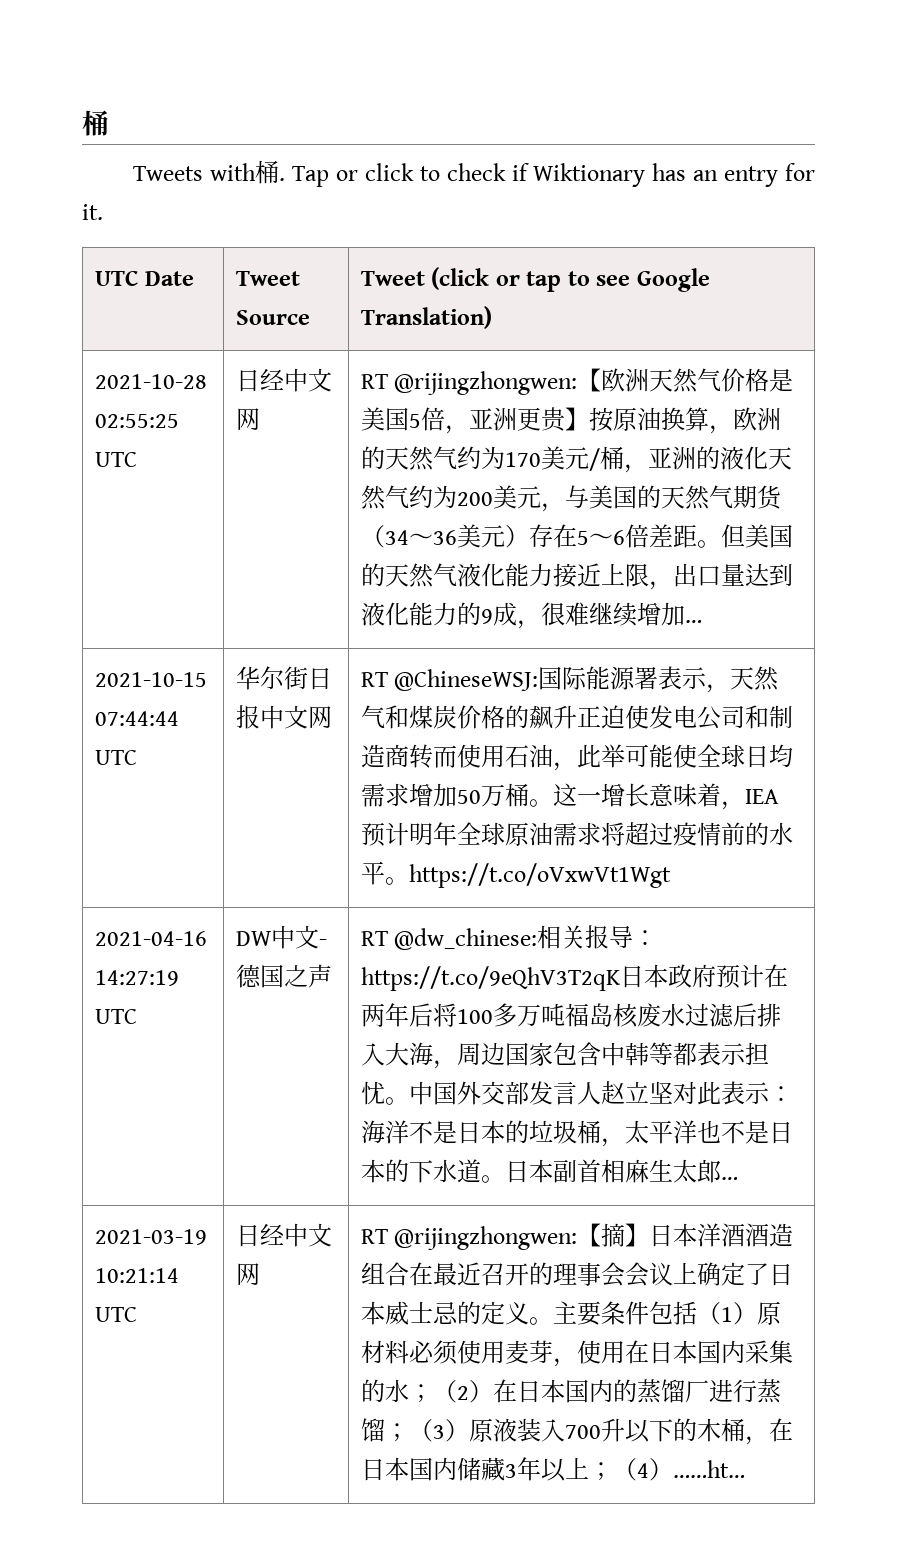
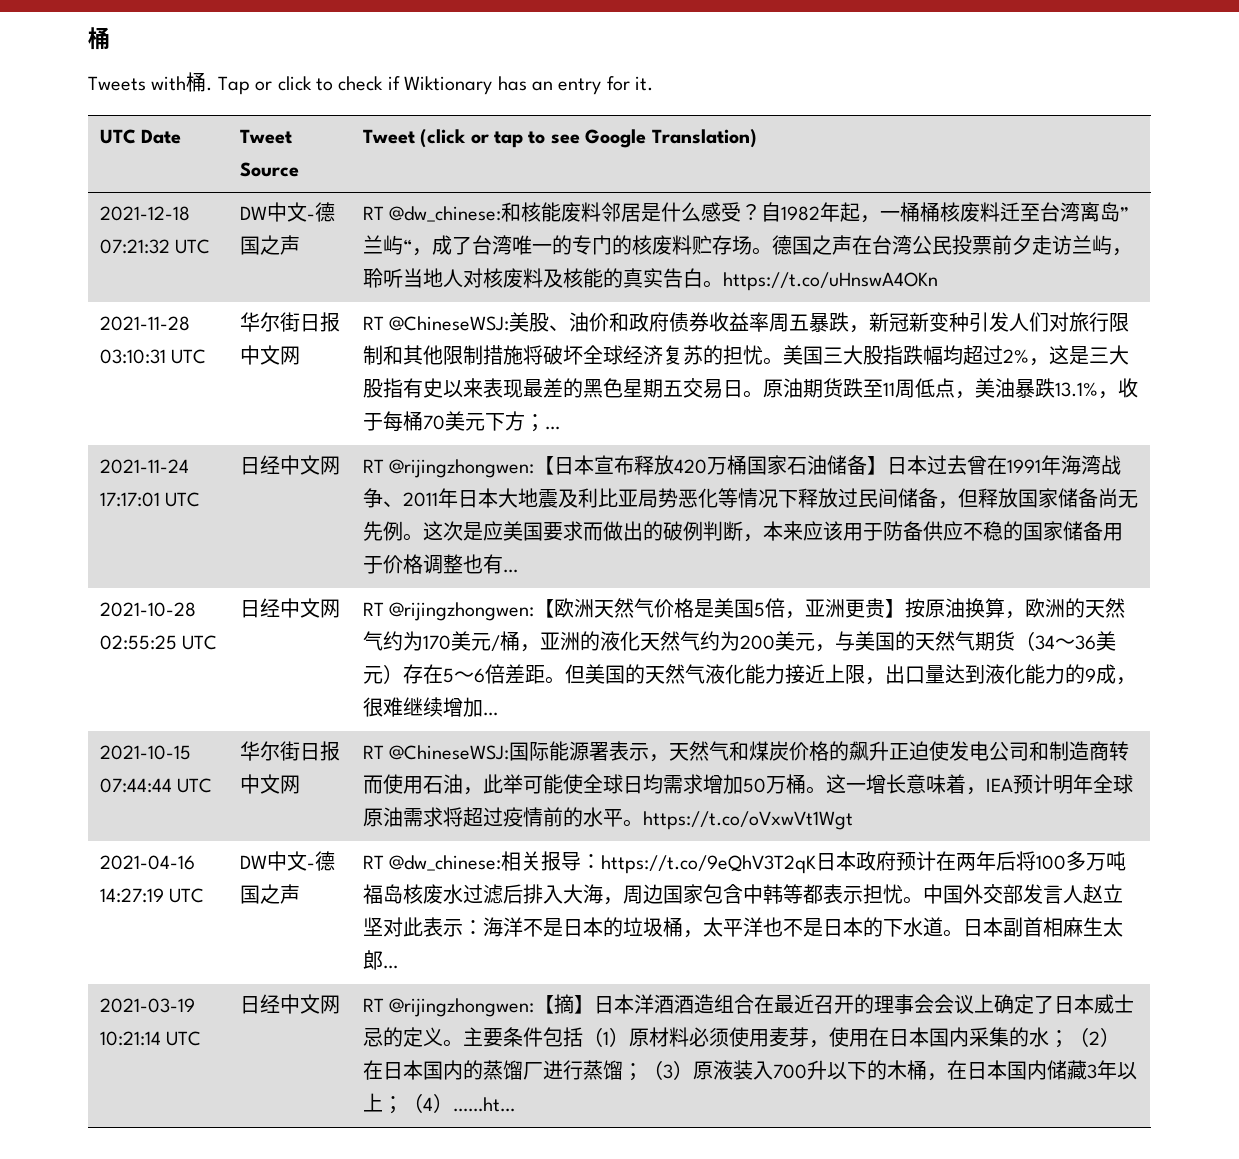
+ 2021-12-18 07:21:32 UTC | DW中文-德国之声 | RT @dw_chinese:和核能废料邻居是什么感受？自1982年起，一桶桶核废料迁至台湾离岛”兰屿“，成了台湾唯一的专门的核废料贮存场。德国之声在台湾公民投票前夕走访兰屿，聆听当地人对核废料及核能的真实告白。https://t.co/uHnswA4OKn
+ 2021-11-28 03:10:31 UTC | 华尔街日报中文网 | RT @ChineseWSJ:美股、油价和政府债券收益率周五暴跌，新冠新变种引发人们对旅行限制和其他限制措施将破坏全球经济复苏的担忧。美国三大股指跌幅均超过2%，这是三大股指有史以来表现最差的黑色星期五交易日。原油期货跌至11周低点，美油暴跌13.1%，收于每桶70美元下方；…
+ 2021-11-24 17:17:01 UTC | 日经中文网 | RT @rijingzhongwen:【日本宣布释放420万桶国家石油储备】日本过去曾在1991年海湾战争、2011年日本大地震及利比亚局势恶化等情况下释放过民间储备，但释放国家储备尚无先例。这次是应美国要求而做出的破例判断，本来应该用于防备供应不稳的国家储备用于价格调整也有…

